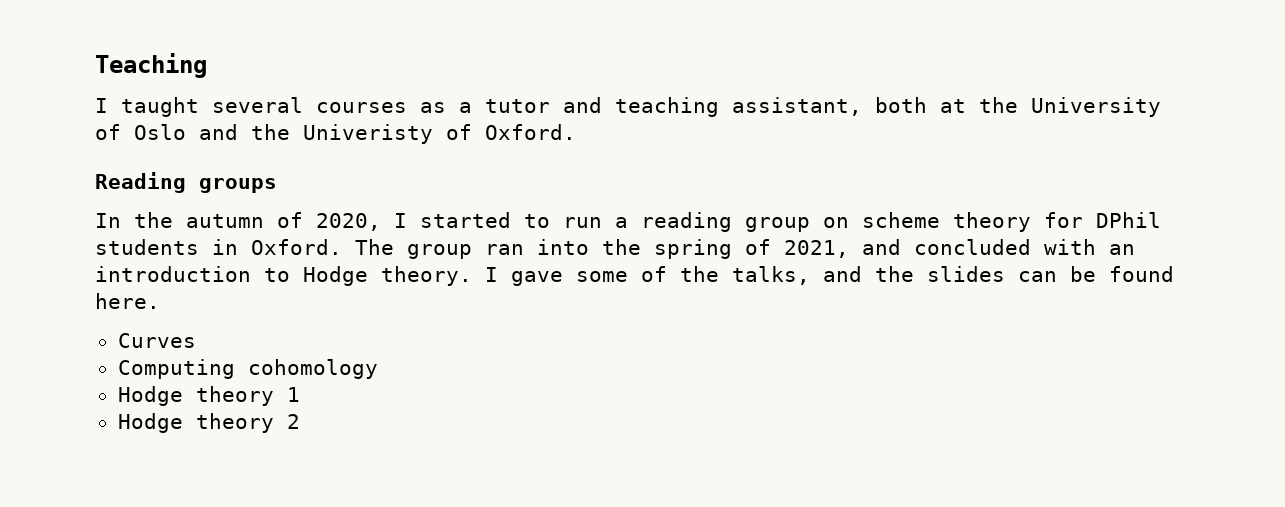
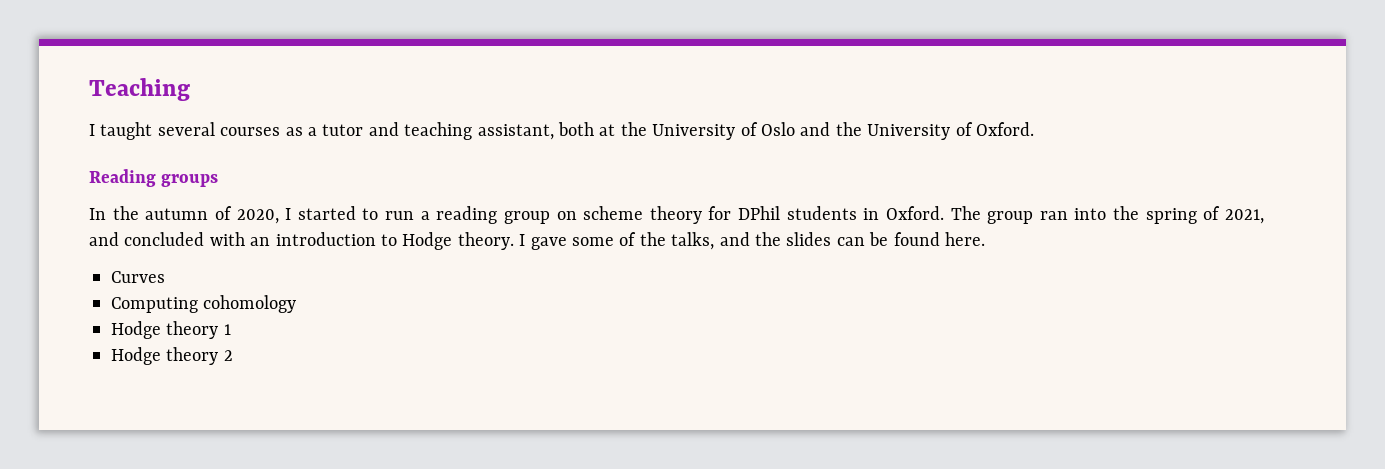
- I taught several courses as a tutor and teaching assistant, both at the University of Oslo and the Univeristy of Oxford.
+ I taught several courses as a tutor and teaching assistant, both at the University of Oslo and the University of Oxford.

